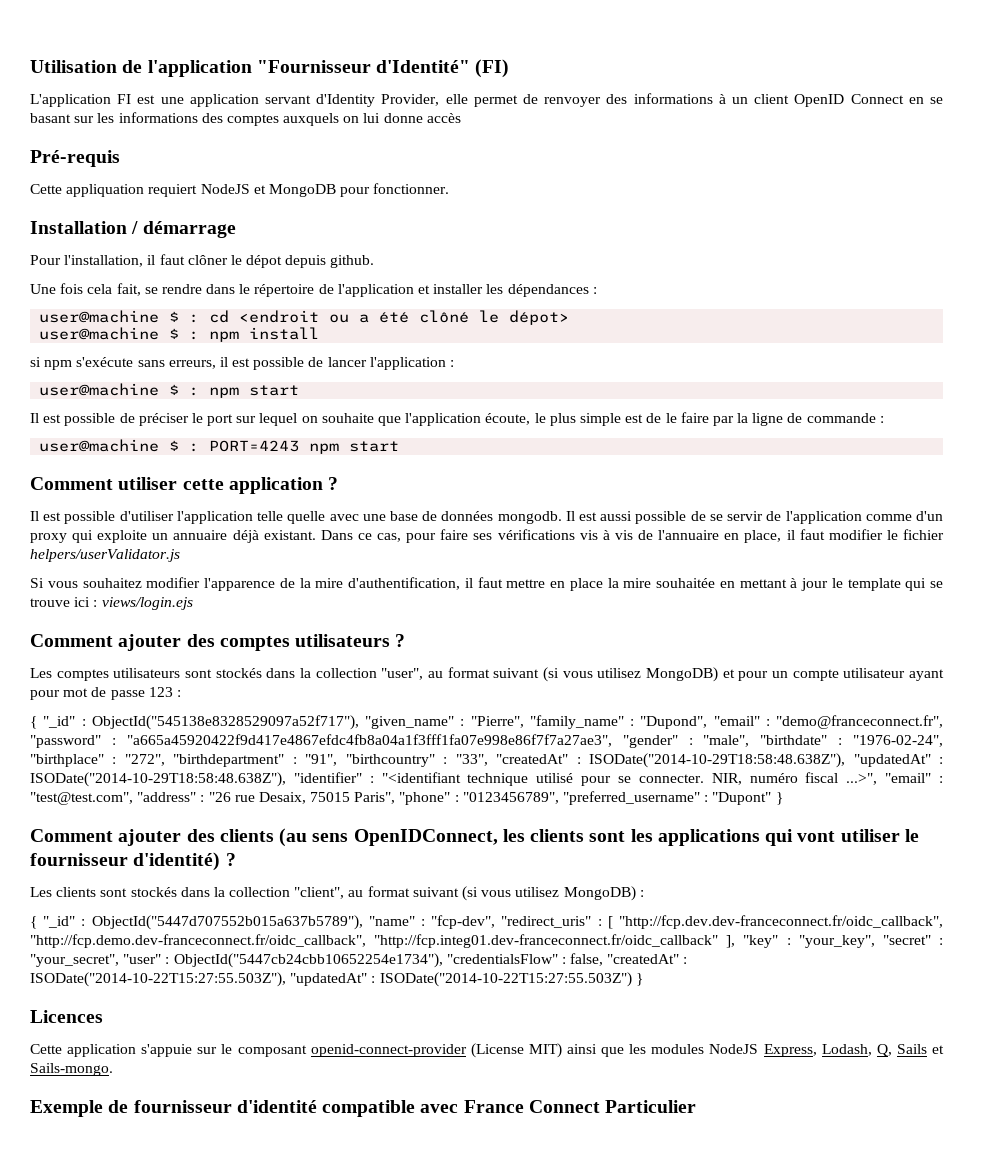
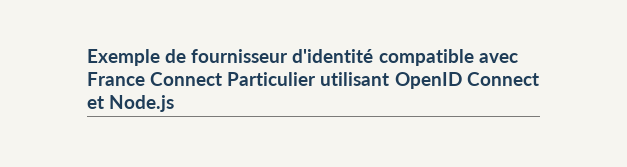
- Utilisation de l'application "Fournisseur d'Identité" (FI)
- L'application FI est une application servant d'Identity Provider, elle permet de renvoyer des informations à un client OpenID Connect en se basant sur les informations des comptes auxquels on lui donne accès
- Pré-requis
- Cette appliquation requiert NodeJS et MongoDB pour fonctionner.
- Installation / démarrage
- Pour l'installation, il faut clôner le dépot depuis github.
- Une fois cela fait, se rendre dans le répertoire de l'application et installer les dépendances :
- user@machine $ : cd <endroit ou a été clôné le dépot>
- user@machine $ : npm install
- si npm s'exécute sans erreurs, il est possible de lancer l'application :
- user@machine $ : npm start
- Il est possible de préciser le port sur lequel on souhaite que l'application écoute, le plus simple est de le faire par la ligne de commande :
- user@machine $ : PORT=4243 npm start
- Comment utiliser cette application ?
- Il est possible d'utiliser l'application telle quelle avec une base de données mongodb. Il est aussi possible de se servir de l'application comme d'un proxy qui exploite un annuaire déjà existant. Dans ce cas, pour faire ses vérifications vis à vis de l'annuaire en place, il faut modifier le fichier helpers/userValidator.js
- Si vous souhaitez modifier l'apparence de la mire d'authentification, il faut mettre en place la mire souhaitée en mettant à jour le template qui se trouve ici : views/login.ejs
- Comment ajouter des comptes utilisateurs ?
- Les comptes utilisateurs sont stockés dans la collection "user", au format suivant (si vous utilisez MongoDB) et pour un compte utilisateur ayant pour mot de passe 123 :
- { "_id" : ObjectId("545138e8328529097a52f717"), "given_name" : "Pierre", "family_name" : "Dupond", "email" : "demo@franceconnect.fr", "password" : "a665a45920422f9d417e4867efdc4fb8a04a1f3fff1fa07e998e86f7f7a27ae3", "gender" : "male", "birthdate" : "1976-02-24", "birthplace" : "272", "birthdepartment" : "91", "birthcountry" : "33", "createdAt" : ISODate("2014-10-29T18:58:48.638Z"), "updatedAt" : ISODate("2014-10-29T18:58:48.638Z"), "identifier" : "<identifiant technique utilisé pour se connecter. NIR, numéro fiscal ...>", "email" : "test@test.com", "address" : "26 rue Desaix, 75015 Paris", "phone" : "0123456789", "preferred_username" : "Dupont" }
- Comment ajouter des clients (au sens OpenIDConnect, les clients sont les applications qui vont utiliser le fournisseur d'identité) ?
- Les clients sont stockés dans la collection "client", au format suivant (si vous utilisez MongoDB) :
- { "_id" : ObjectId("5447d707552b015a637b5789"), "name" : "fcp-dev", "redirect_uris" : [ "http://fcp.dev.dev-franceconnect.fr/oidc_callback", "http://fcp.demo.dev-franceconnect.fr/oidc_callback", "http://fcp.integ01.dev-franceconnect.fr/oidc_callback" ], "key" : "your_key", "secret" : "your_secret", "user" : ObjectId("5447cb24cbb10652254e1734"), "credentialsFlow" : false, "createdAt" : ISODate("2014-10-22T15:27:55.503Z"), "updatedAt" : ISODate("2014-10-22T15:27:55.503Z") }
- Licences
- Cette application s'appuie sur le composant openid-connect-provider (License MIT) ainsi que les modules NodeJS Express, Lodash, Q, Sails et Sails-mongo.
- Exemple de fournisseur d'identité compatible avec France Connect Particulier
+ Exemple de fournisseur d'identité compatible avec France Connect Particulier utilisant OpenID Connect et Node.js

